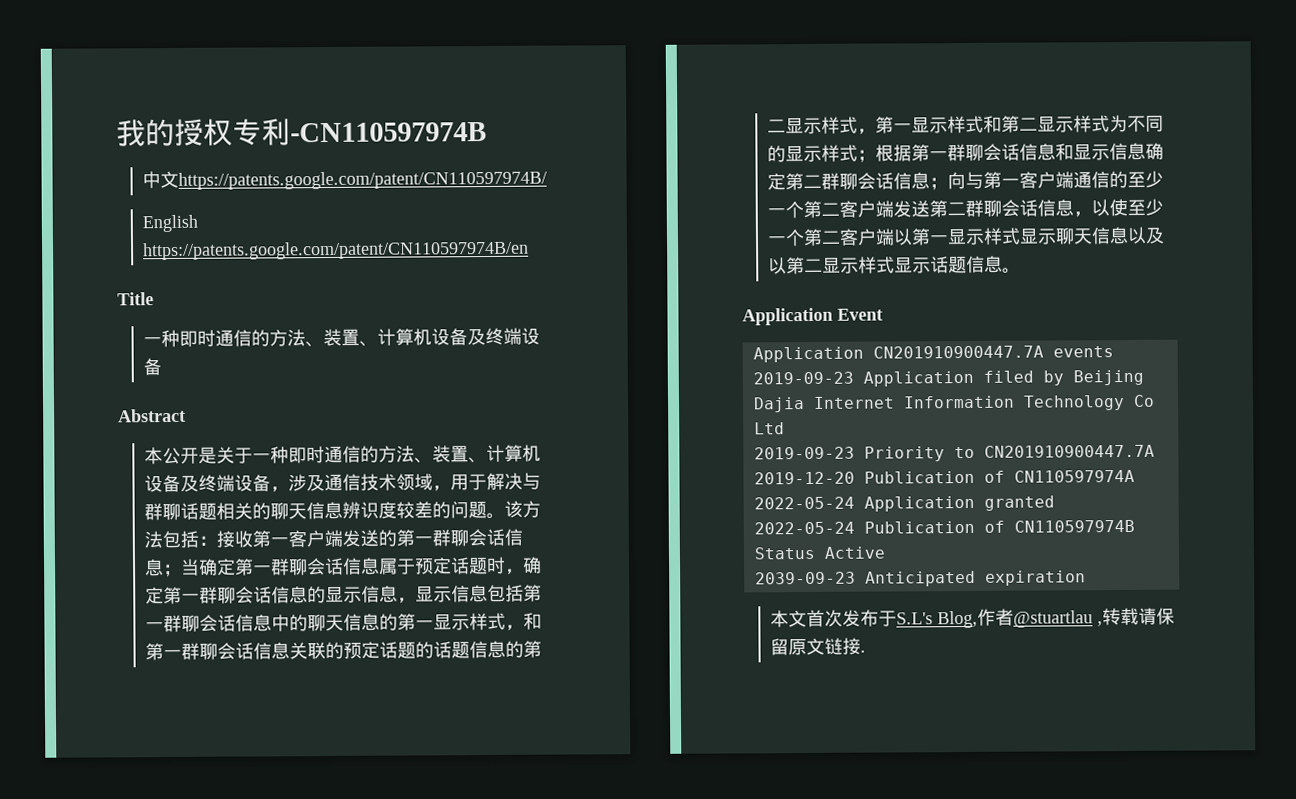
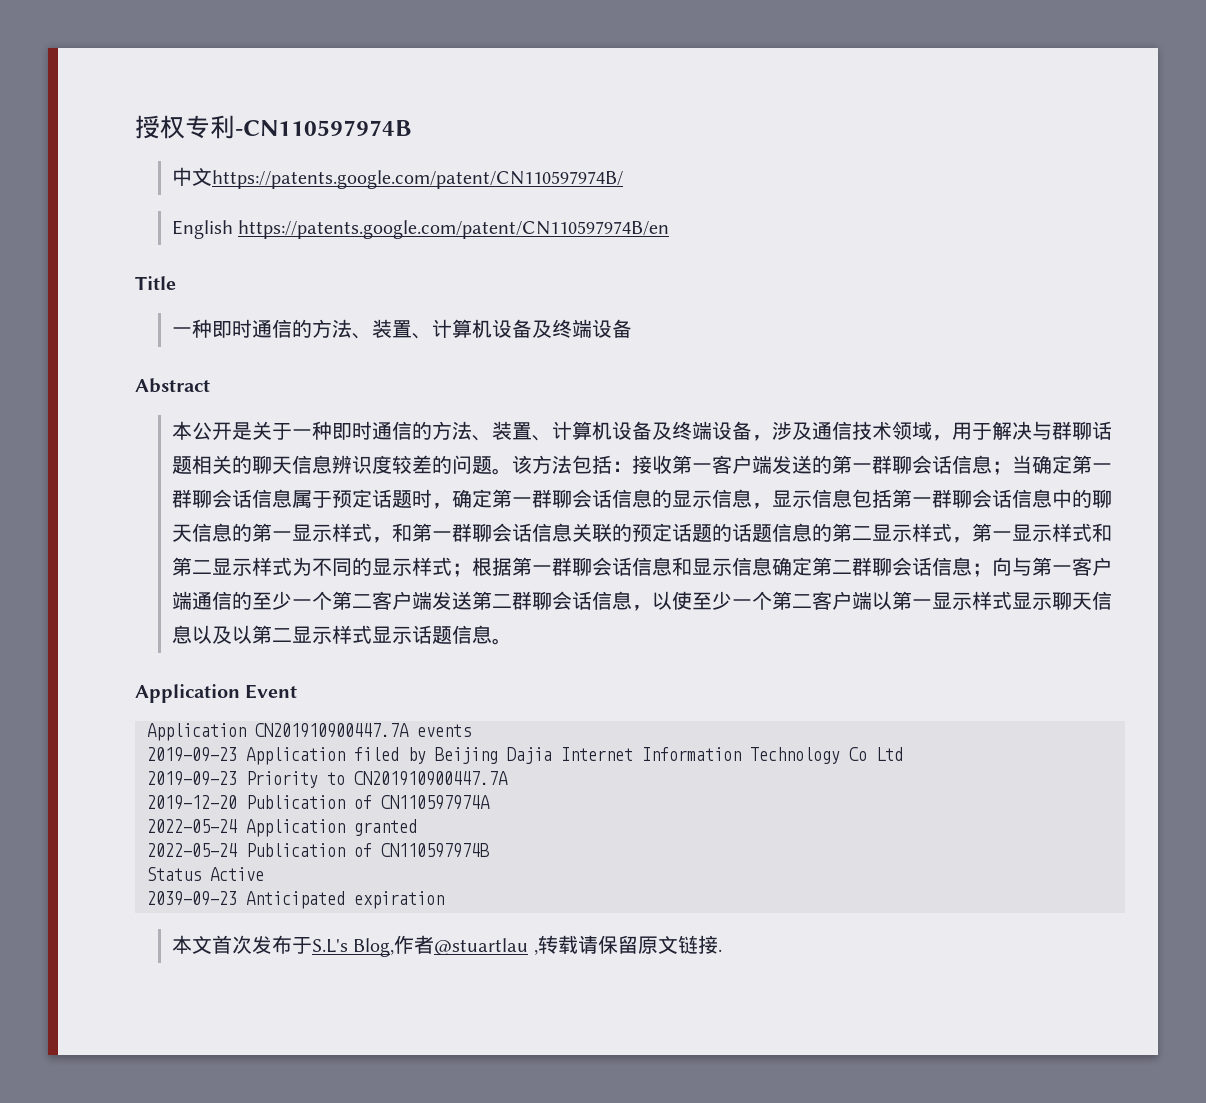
- 我的授权专利-CN110597974B
+ 授权专利-CN110597974B

